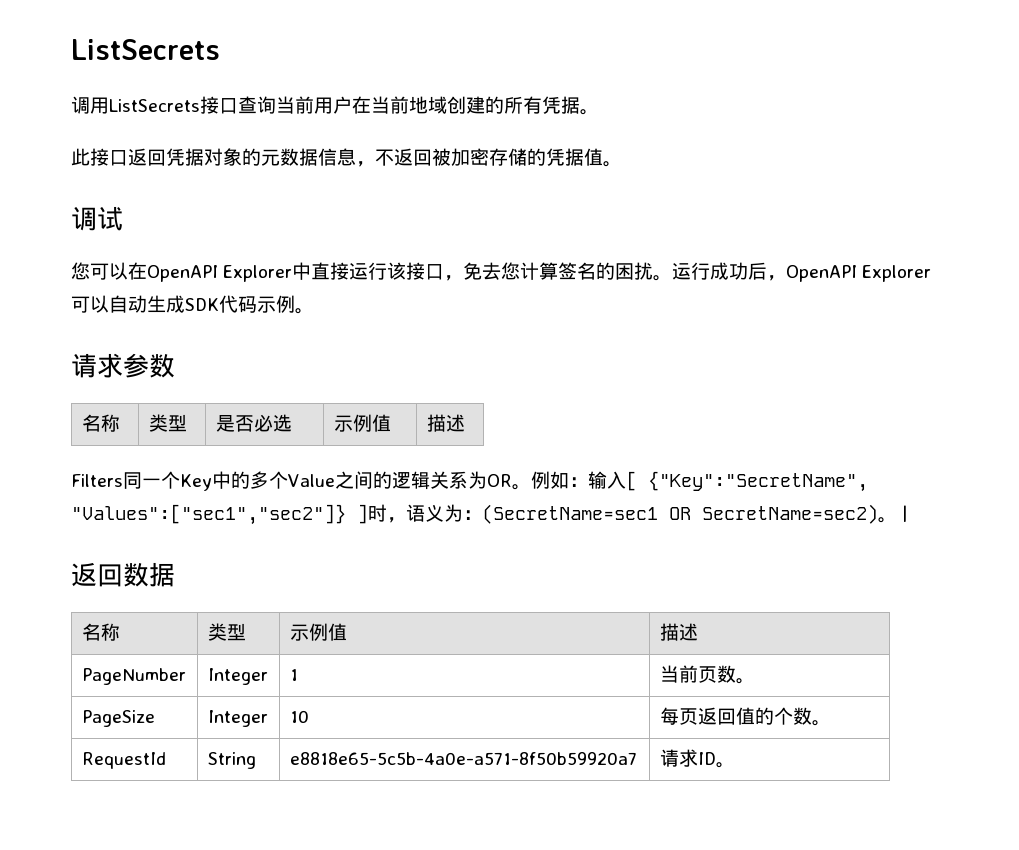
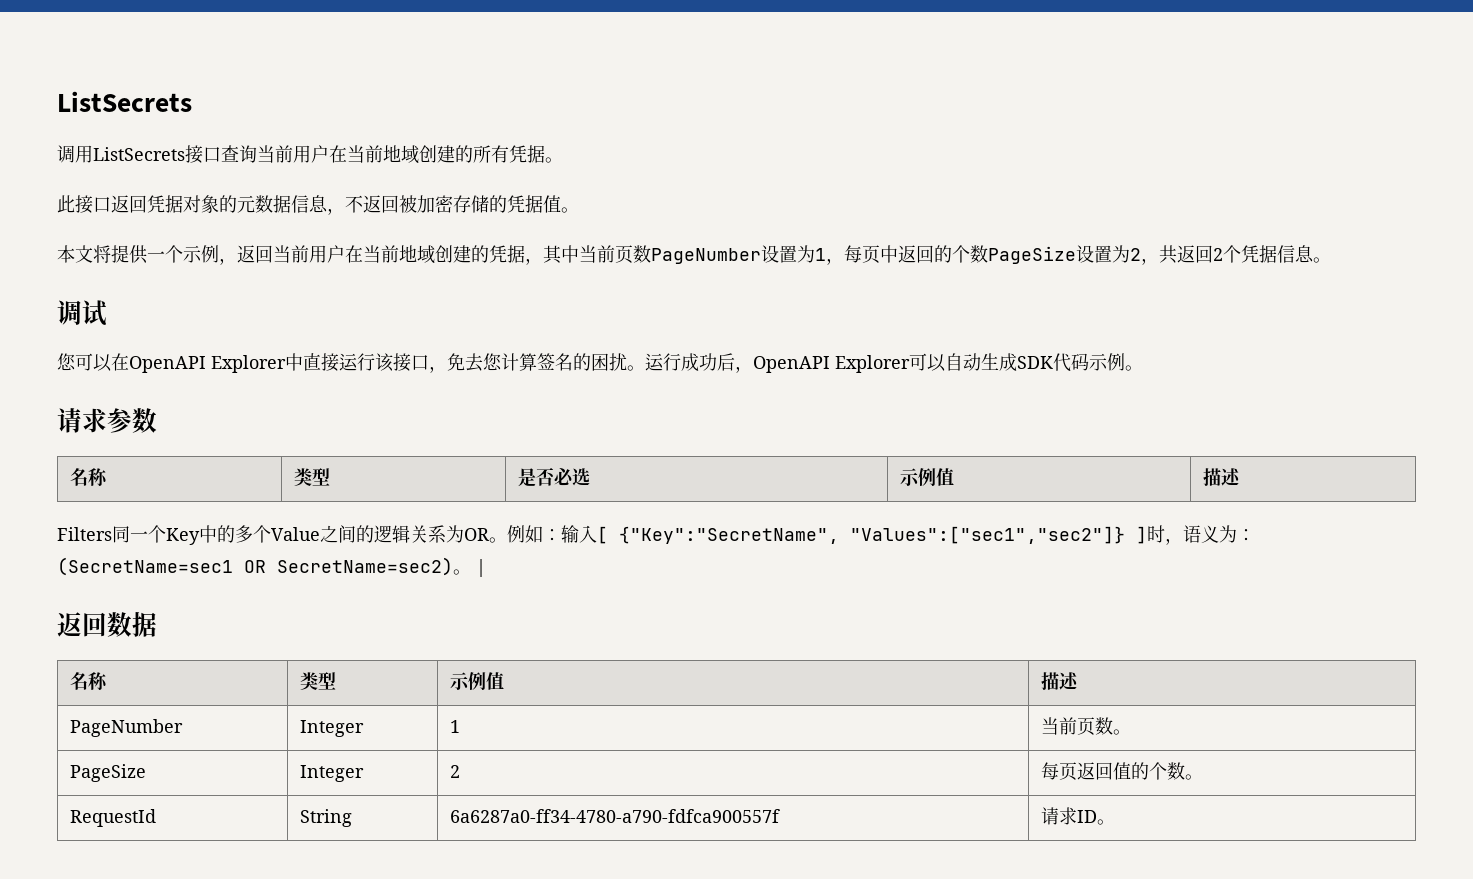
+ 本文将提供一个示例，返回当前用户在当前地域创建的凭据，其中当前页数PageNumber设置为1，每页中返回的个数PageSize设置为2，共返回2个凭据信息。
- PageSize | Integer | 10 | 每页返回值的个数。
+ PageSize | Integer | 2 | 每页返回值的个数。
- RequestId | String | e8818e65-5c5b-4a0e-a571-8f50b59920a7 | 请求ID。
+ RequestId | String | 6a6287a0-ff34-4780-a790-fdfca900557f | 请求ID。

